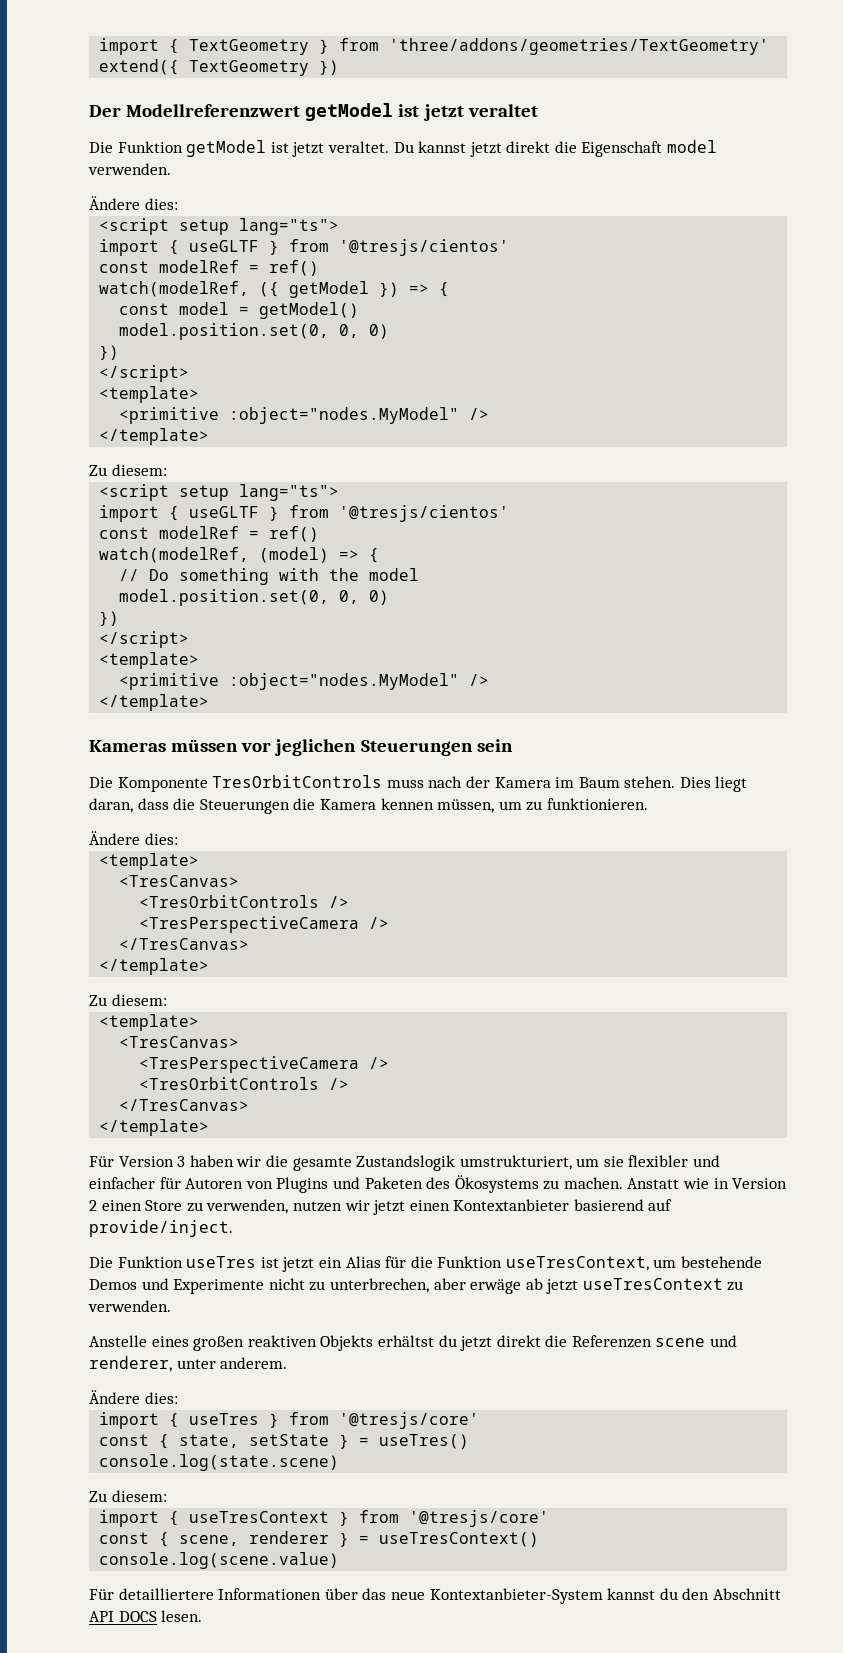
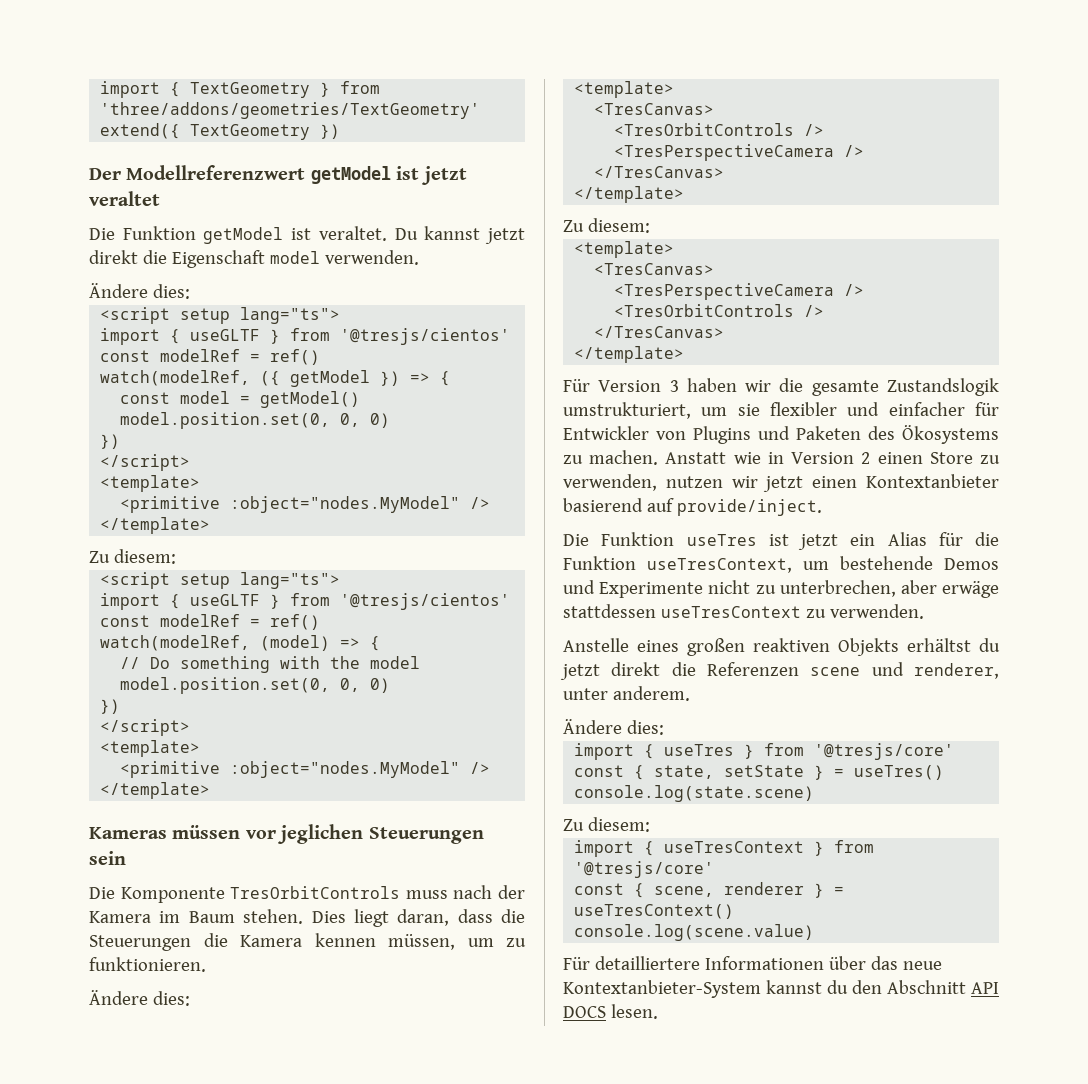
- Die Funktion getModel ist jetzt veraltet.
+ Die Funktion getModel ist veraltet.
- Für Version 3 haben wir die gesamte Zustandslogik umstrukturiert, um sie flexibler und einfacher für Autoren von Plugins und Paketen des Ökosystems zu machen.
+ Für Version 3 haben wir die gesamte Zustandslogik umstrukturiert, um sie flexibler und einfacher für Entwickler von Plugins und Paketen des Ökosystems zu machen.
- Die Funktion useTres ist jetzt ein Alias für die Funktion useTresContext, um bestehende Demos und Experimente nicht zu unterbrechen, aber erwäge ab jetzt useTresContext zu verwenden.
+ Die Funktion useTres ist jetzt ein Alias für die Funktion useTresContext, um bestehende Demos und Experimente nicht zu unterbrechen, aber erwäge stattdessen useTresContext zu verwenden.

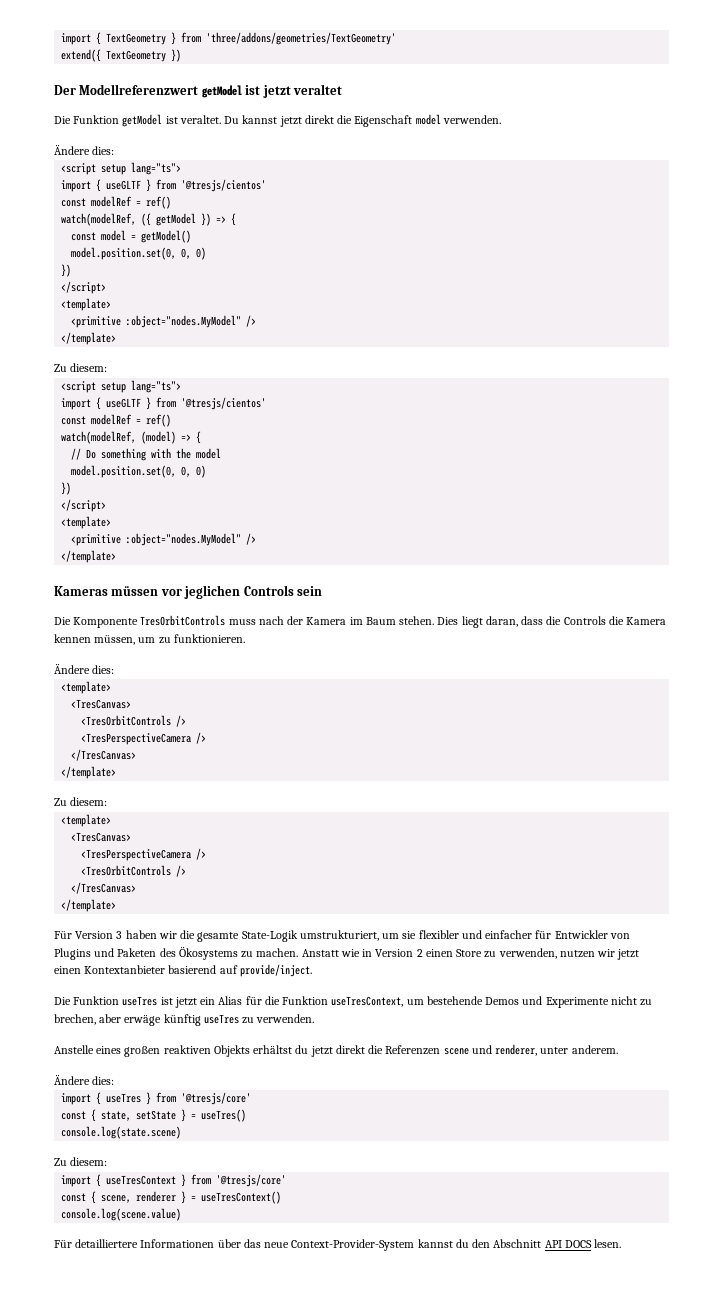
- Kameras müssen vor jeglichen Steuerungen sein
+ Kameras müssen vor jeglichen Controls sein
- Dies liegt daran, dass die Steuerungen die Kamera kennen müssen, um zu funktionieren.
+ Dies liegt daran, dass die Controls die Kamera kennen müssen, um zu funktionieren.
- Für Version 3 haben wir die gesamte Zustandslogik umstrukturiert, um sie flexibler und einfacher für Entwickler von Plugins und Paketen des Ökosystems zu machen.
+ Für Version 3 haben wir die gesamte State-Logik umstrukturiert, um sie flexibler und einfacher für Entwickler von Plugins und Paketen des Ökosystems zu machen.
- Die Funktion useTres ist jetzt ein Alias für die Funktion useTresContext, um bestehende Demos und Experimente nicht zu unterbrechen, aber erwäge stattdessen useTresContext zu verwenden.
+ Die Funktion useTres ist jetzt ein Alias für die Funktion useTresContext, um bestehende Demos und Experimente nicht zu brechen, aber erwäge künftig useTres zu verwenden.
- Für detailliertere Informationen über das neue Kontextanbieter-System kannst du den Abschnitt API DOCS lesen.
+ Für detailliertere Informationen über das neue Context-Provider-System kannst du den Abschnitt API DOCS lesen.

